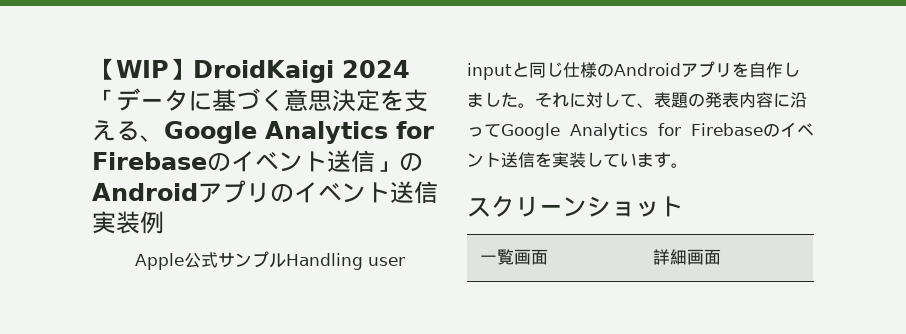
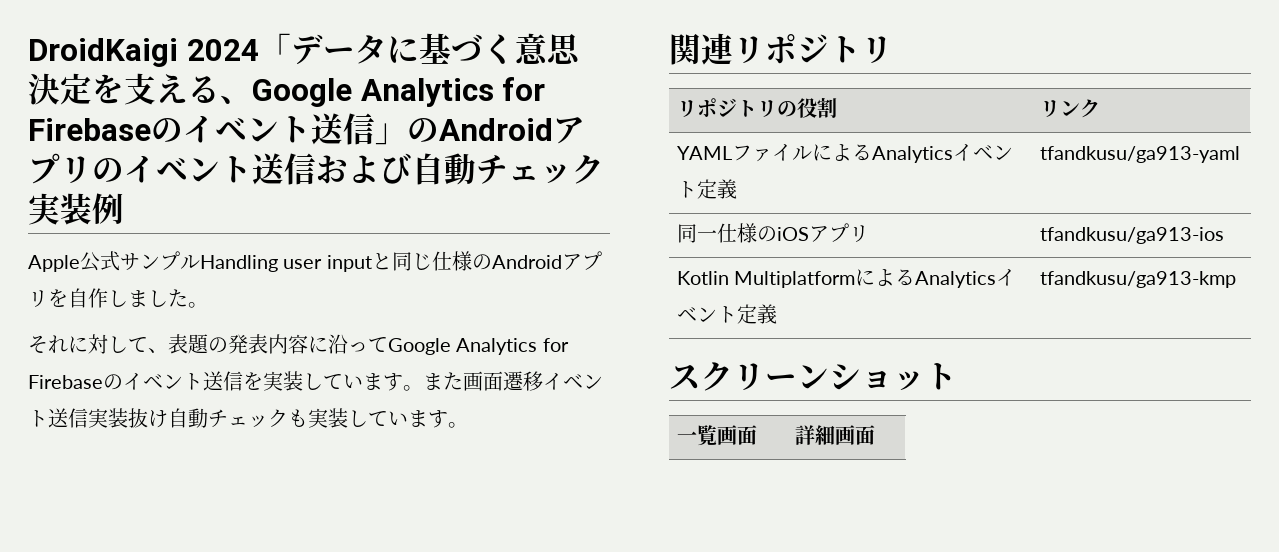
- 【WIP】DroidKaigi 2024「データに基づく意思決定を支える、Google Analytics for Firebaseのイベント送信」のAndroidアプリのイベント送信実装例
+ DroidKaigi 2024「データに基づく意思決定を支える、Google Analytics for Firebaseのイベント送信」のAndroidアプリのイベント送信および自動チェック実装例
- Apple公式サンプルHandling user inputと同じ仕様のAndroidアプリを自作しました。それに対して、表題の発表内容に沿ってGoogle Analytics for Firebaseのイベント送信を実装しています。
+ Apple公式サンプルHandling user inputと同じ仕様のAndroidアプリを自作しました。
+ それに対して、表題の発表内容に沿ってGoogle Analytics for Firebaseのイベント送信を実装しています。また画面遷移イベント送信実装抜け自動チェックも実装しています。
+ 関連リポジトリ
+ リポジトリの役割 | リンク
+ YAMLファイルによるAnalyticsイベント定義 | tfandkusu/ga913-yaml
+ 同一仕様のiOSアプリ | tfandkusu/ga913-ios
+ Kotlin MultiplatformによるAnalyticsイベント定義 | tfandkusu/ga913-kmp

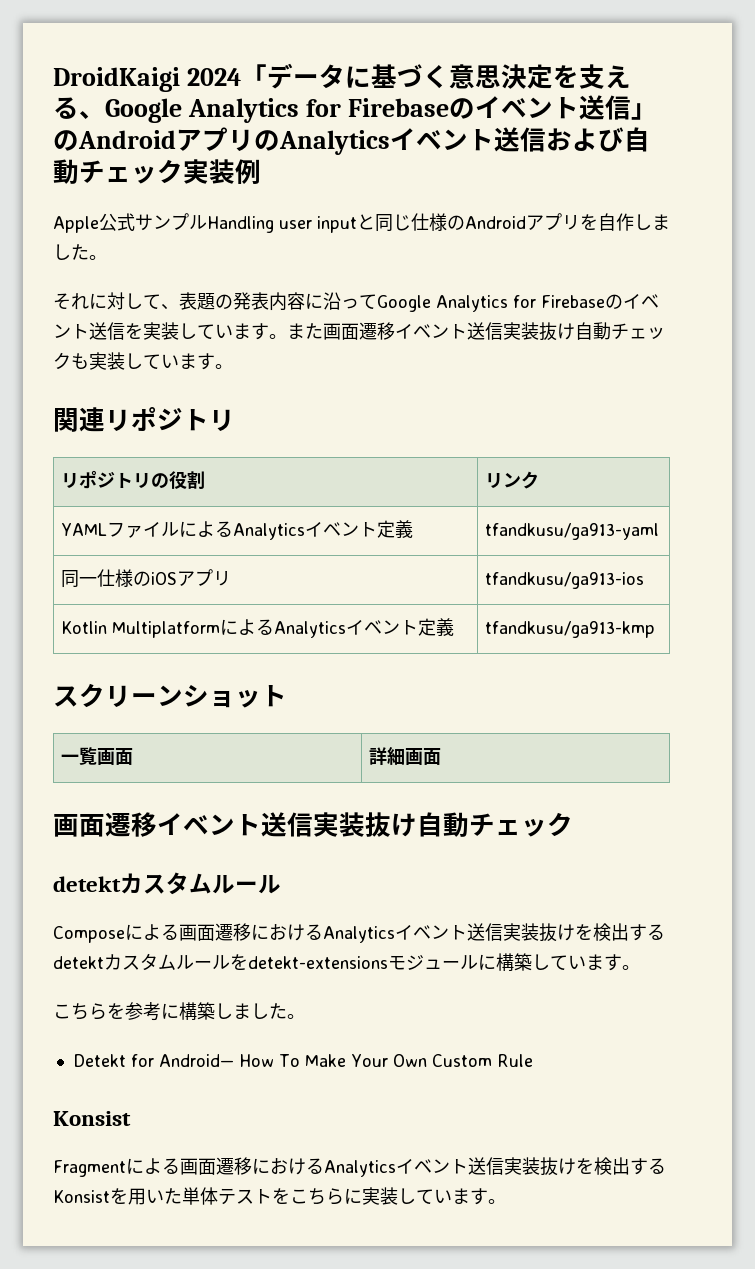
- DroidKaigi 2024「データに基づく意思決定を支える、Google Analytics for Firebaseのイベント送信」のAndroidアプリのイベント送信および自動チェック実装例
+ DroidKaigi 2024「データに基づく意思決定を支える、Google Analytics for Firebaseのイベント送信」のAndroidアプリのAnalyticsイベント送信および自動チェック実装例
  一覧画面 | 詳細画面
+ 画面遷移イベント送信実装抜け自動チェック
+ detektカスタムルール
+ Composeによる画面遷移におけるAnalyticsイベント送信実装抜けを検出するdetektカスタムルールをdetekt-extensionsモジュールに構築しています。
+ こちらを参考に構築しました。
+ Detekt for Android— How To Make Your Own Custom Rule
+ Konsist
+ Fragmentによる画面遷移におけるAnalyticsイベント送信実装抜けを検出するKonsistを用いた単体テストをこちらに実装しています。

